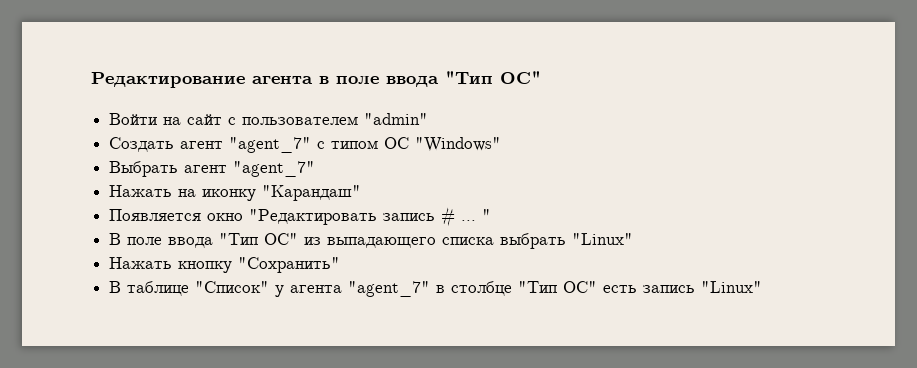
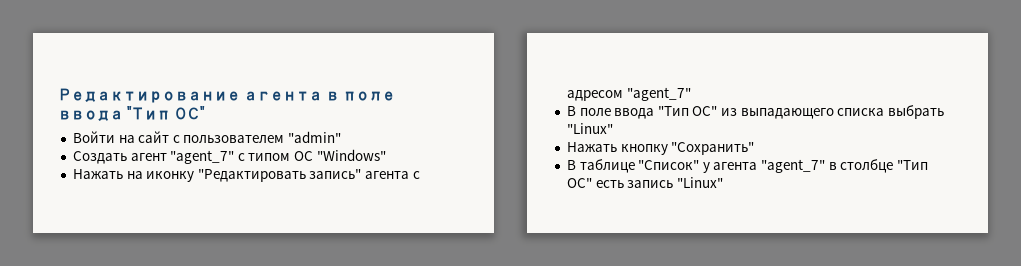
- Выбрать агент "agent_7"
- Нажать на иконку "Карандаш"
- Появляется окно "Редактировать запись # ... "
+ Нажать на иконку "Редактировать запись" агента с адресом "agent_7"

